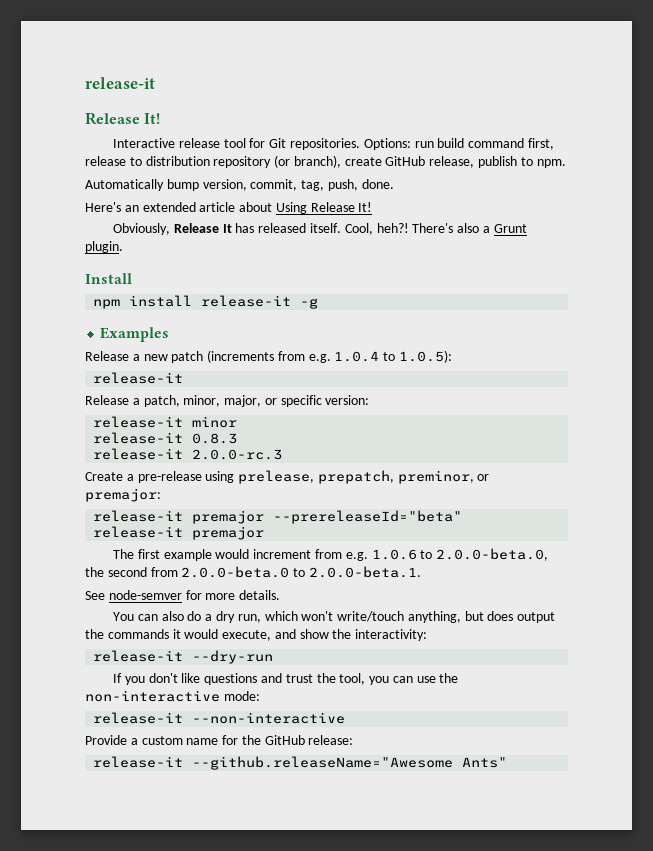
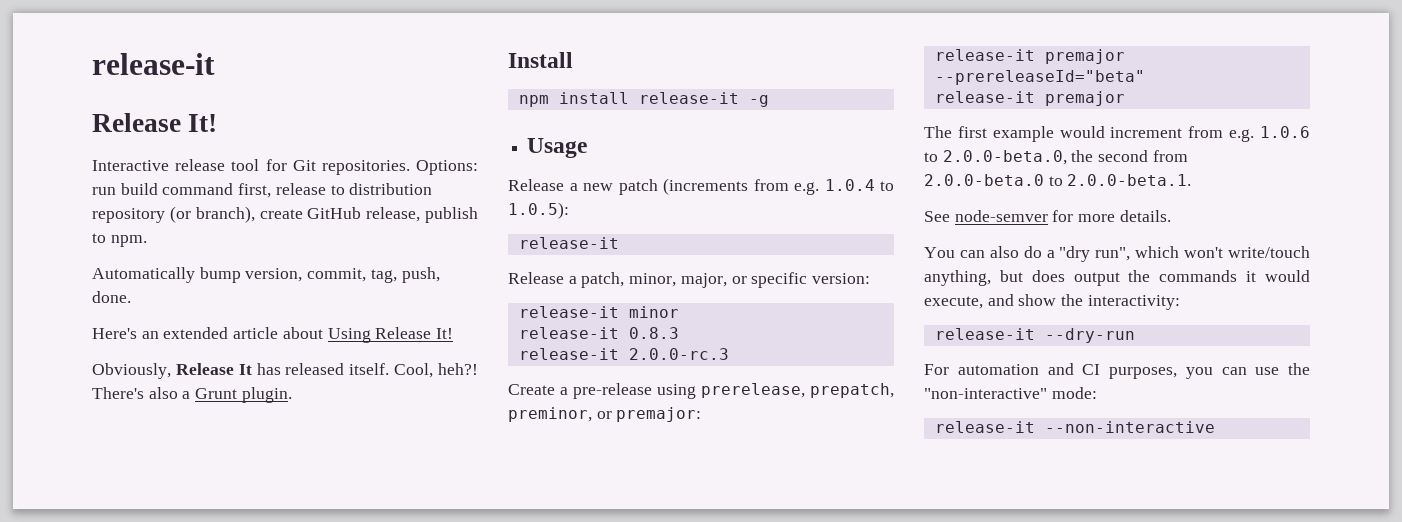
- Examples
+ Usage
- Create a pre-release using prelease, prepatch, preminor, or premajor:
+ Create a pre-release using prerelease, prepatch, preminor, or premajor:
- You can also do a dry run, which won't write/touch anything, but does output the commands it would execute, and show the interactivity:
+ You can also do a "dry run", which won't write/touch anything, but does output the commands it would execute, and show the interactivity:
- If you don't like questions and trust the tool, you can use the non-interactive mode:
+ For automation and CI purposes, you can use the "non-interactive" mode:
- Provide a custom name for the GitHub release:
- release-it --github.releaseName="Awesome Ants"

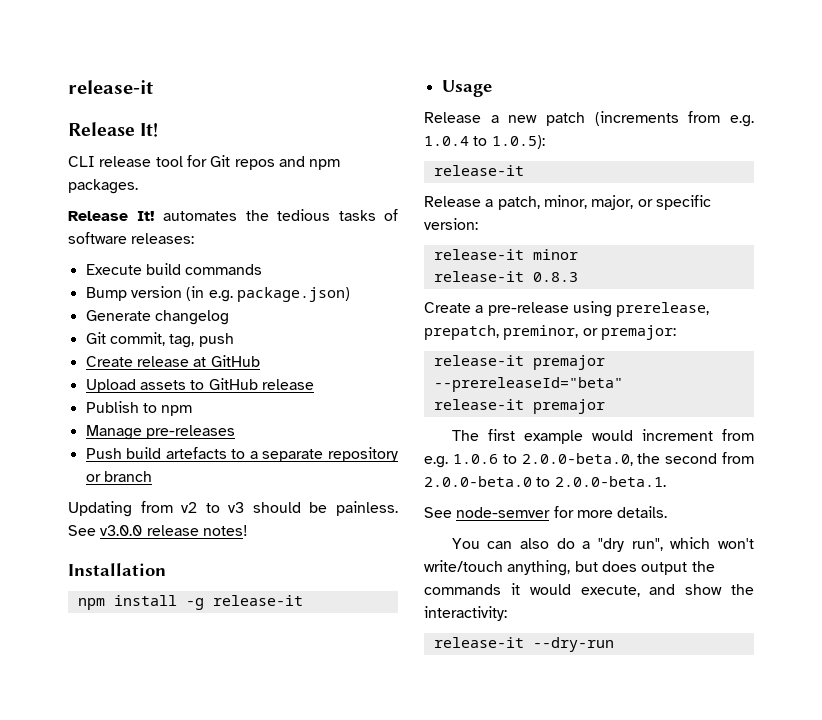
- Interactive release tool for Git repositories. Options: run build command first, release to distribution repository (or branch), create GitHub release, publish to npm.
- Automatically bump version, commit, tag, push, done.
- Here's an extended article about Using Release It!
- Obviously, Release It has released itself. Cool, heh?! There's also a Grunt plugin.
- Install
+ CLI release tool for Git repos and npm packages.
+ Release It! automates the tedious tasks of software releases:
+ Execute build commands
+ Bump version (in e.g. package.json)
+ Generate changelog
+ Git commit, tag, push
+ Create release at GitHub
+ Upload assets to GitHub release
+ Publish to npm
+ Manage pre-releases
+ Push build artefacts to a separate repository or branch
+ Updating from v2 to v3 should be painless. See v3.0.0 release notes!
+ Installation
- npm install release-it -g
+ npm install -g release-it
- release-it 2.0.0-rc.3
- For automation and CI purposes, you can use the "non-interactive" mode:
- release-it --non-interactive

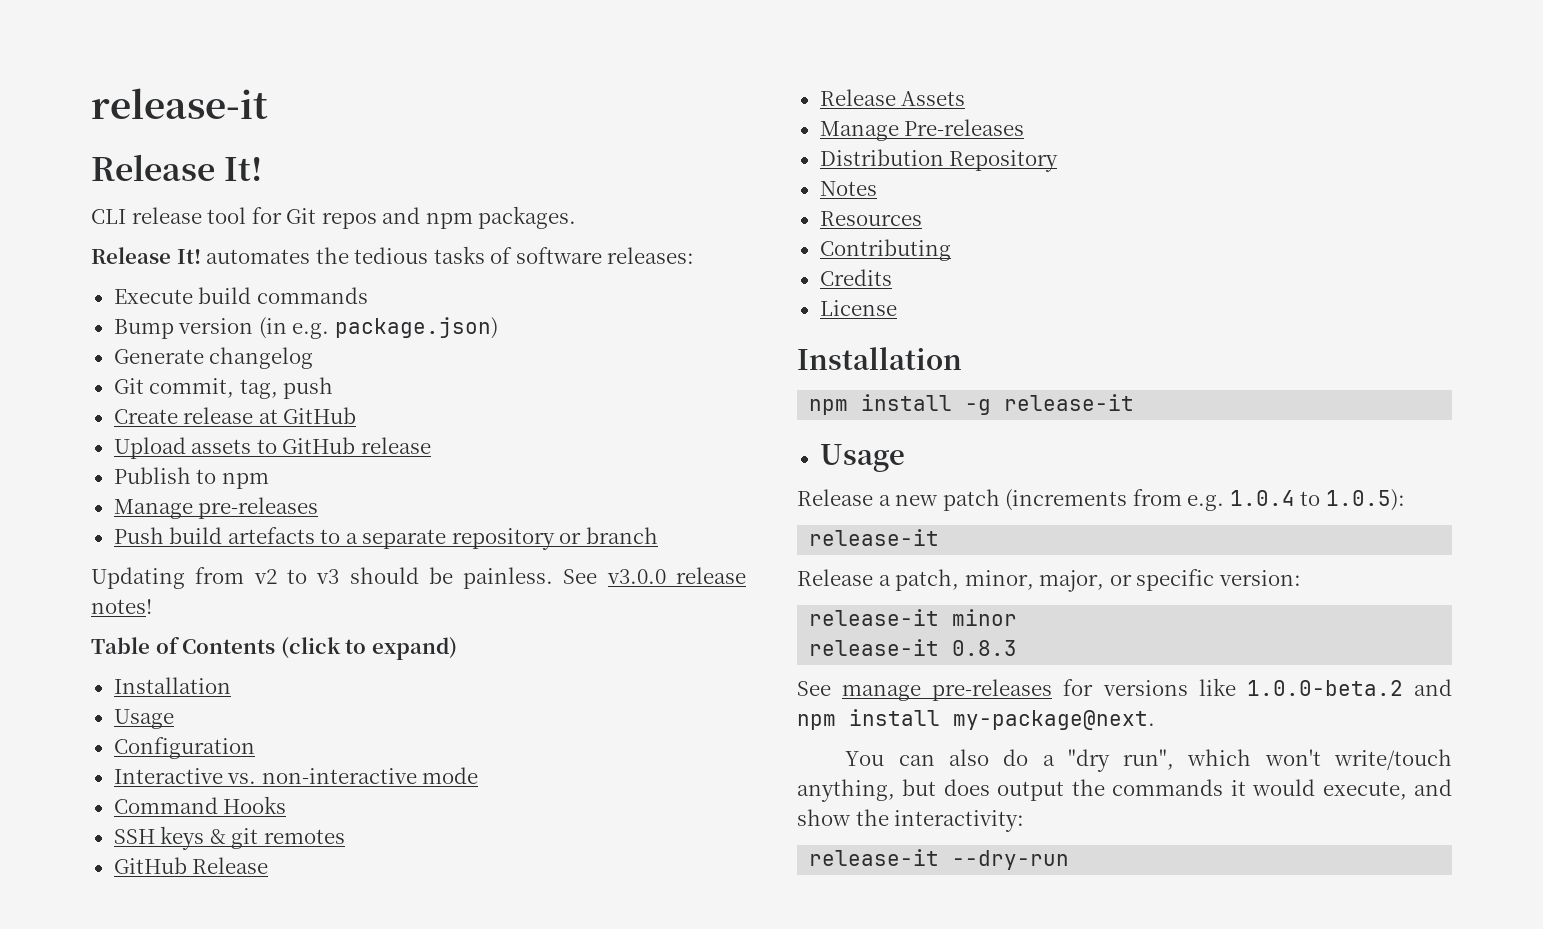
+ Table of Contents (click to expand)
+ Installation
+ Usage
+ Configuration
+ Interactive vs. non-interactive mode
+ Command Hooks
+ SSH keys & git remotes
+ GitHub Release
+ Release Assets
+ Manage Pre-releases
+ Distribution Repository
+ Notes
+ Resources
+ Contributing
+ Credits
+ License
- Create a pre-release using prerelease, prepatch, preminor, or premajor:
- release-it premajor --prereleaseId="beta"
- release-it premajor
- The first example would increment from e.g. 1.0.6 to 2.0.0-beta.0, the second from 2.0.0-beta.0 to 2.0.0-beta.1.
- See node-semver for more details.
+ See manage pre-releases for versions like 1.0.0-beta.2 and npm install my-package@next.

